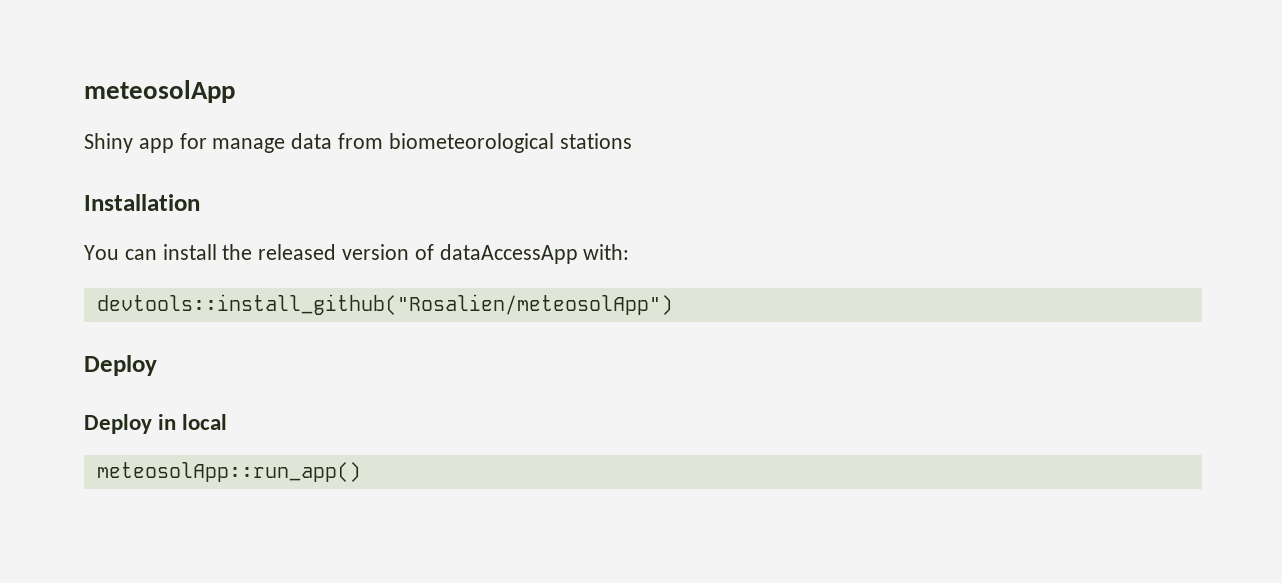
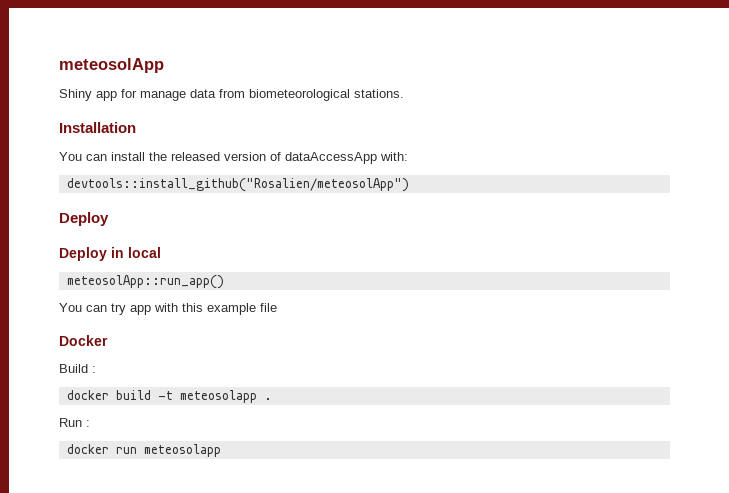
- Shiny app for manage data from biometeorological stations
+ Shiny app for manage data from biometeorological stations.
+ You can try app with this example file
+ Docker
+ Build :
+ docker build -t meteosolapp .
+ Run :
+ docker run meteosolapp

